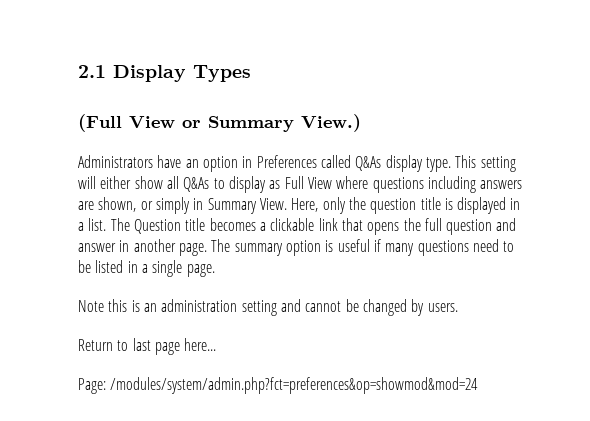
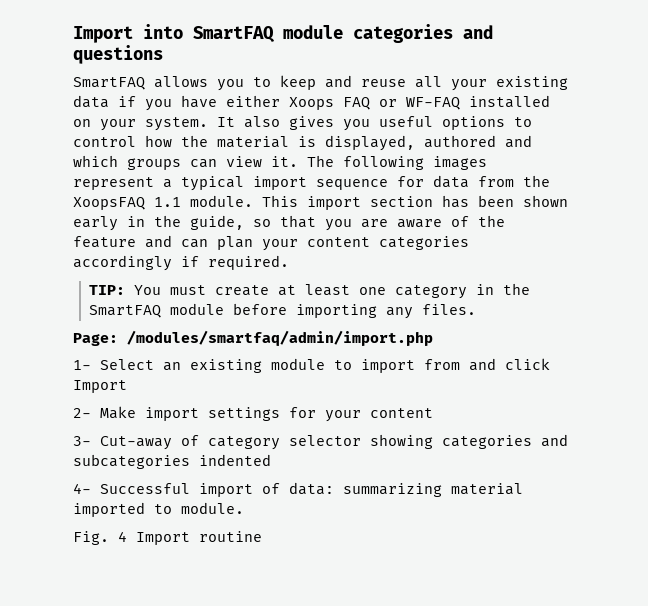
- 2.1 Display Types
- (Full View or Summary View.)
- Administrators have an option in Preferences called Q&As display type. This setting will either show all Q&As to display as Full View where questions including answers are shown, or simply in Summary View. Here, only the question title is displayed in a list. The Question title becomes a clickable link that opens the full question and answer in another page. The summary option is useful if many questions need to be listed in a single page.
- Note this is an administration setting and cannot be changed by users.
- Return to last page here...
- Page: /modules/system/admin.php?fct=preferences&op=showmod&mod=24
+ Import into SmartFAQ module categories and questions
+ SmartFAQ allows you to keep and reuse all your existing data if you have either Xoops FAQ or WF-FAQ installed on your system. It also gives you useful options to control how the material is displayed, authored and which groups can view it. The following images represent a typical import sequence for data from the XoopsFAQ 1.1 module. This import section has been shown early in the guide, so that you are aware of the feature and can plan your content categories accordingly if required.
+ TIP: You must create at least one category in the SmartFAQ module before importing any files.
+ Page: /modules/smartfaq/admin/import.php
+ 1- Select an existing module to import from and click Import
+ 2- Make import settings for your content
+ 3- Cut-away of category selector showing categories and subcategories indented
+ 4- Successful import of data: summarizing material imported to module.
+ Fig. 4 Import routine

